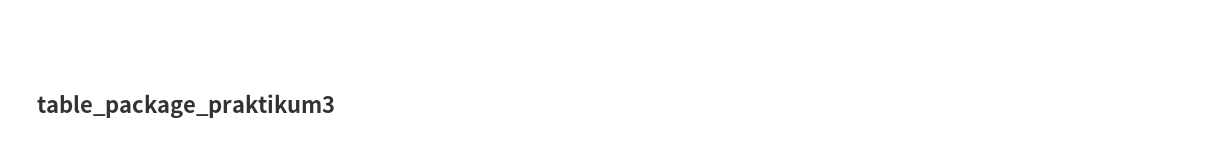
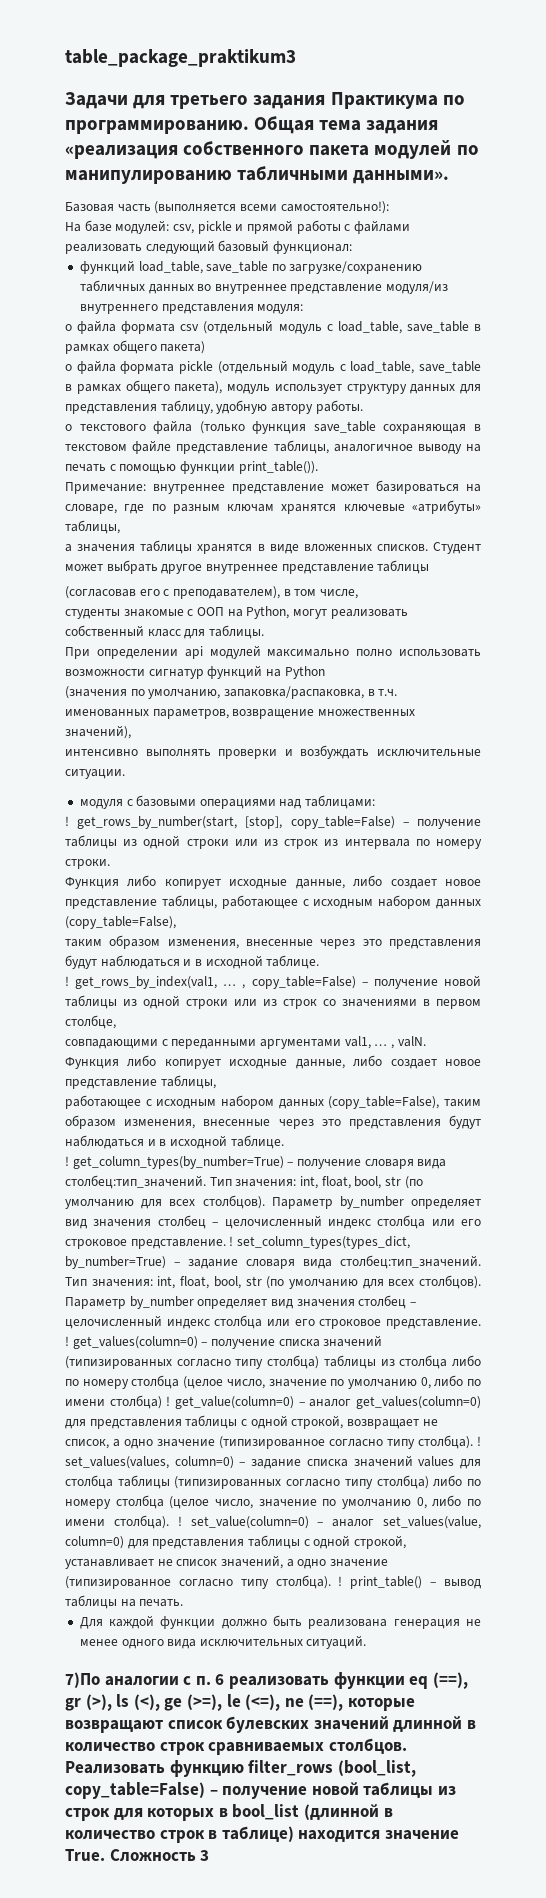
+ Задачи для третьего задания Практикума по программированию. Общая тема задания «реализация собственного пакета модулей по манипулированию табличными данными».
+ Базовая часть (выполняется всеми самостоятельно!):
+ На базе модулей: csv, pickle и прямой работы с файлами реализовать следующий базовый функционал:
+ функций load_table, save_table по загрузке/сохранению табличных данных во внутреннее представление модуля/из внутреннего представления модуля:
+ o файла формата csv (отдельный модуль с load_table, save_table в рамках общего пакета)
+ o файла формата pickle (отдельный модуль с load_table, save_table в рамках общего пакета), модуль использует структуру данных для представления таблицу, удобную автору работы.
+ o текстового файла (только функция save_table сохраняющая в текстовом файле представление таблицы, аналогичное выводу на печать с помощью функции print_table()).
+ Примечание: внутреннее представление может базироваться на словаре, где по разным ключам хранятся ключевые «атрибуты» таблицы,
+ а значения таблицы хранятся в виде вложенных списков. Студент может выбрать другое внутреннее представление таблицы
+ (согласовав его с преподавателем), в том числе,
+ студенты знакомые с ООП на Python, могут реализовать собственный класс для таблицы.
+ При определении api модулей максимально полно использовать возможности сигнатур функций на Python
+ (значения по умолчанию, запаковка/распаковка, в т.ч. именованных параметров, возвращение множественных значений),
+ интенсивно выполнять проверки и возбуждать исключительные ситуации.
+ модуля с базовыми операциями над таблицами:
+ ! get_rows_by_number(start, [stop], copy_table=False) – получение таблицы из одной строки или из строк из интервала по номеру строки.
+ Функция либо копирует исходные данные, либо создает новое представление таблицы, работающее с исходным набором данных (copy_table=False),
+ таким образом изменения, внесенные через это представления будут наблюдаться и в исходной таблице.
+ ! get_rows_by_index(val1, … , copy_table=False) – получение новой таблицы из одной строки или из строк со значениями в первом столбце,
+ совпадающими с переданными аргументами val1, … , valN. Функция либо копирует исходные данные, либо создает новое представление таблицы,
+ работающее с исходным набором данных (copy_table=False), таким образом изменения, внесенные через это представления будут наблюдаться и в исходной таблице.
+ ! get_column_types(by_number=True) – получение словаря вида столбец:тип_значений. Тип значения: int, float, bool, str (по умолчанию для всех столбцов). Параметр by_number определяет вид значения столбец – целочисленный индекс столбца или его строковое представление. ! set_column_types(types_dict, by_number=True) – задание словаря вида столбец:тип_значений. Тип значения: int, float, bool, str (по умолчанию для всех столбцов). Параметр by_number определяет вид значения столбец – целочисленный индекс столбца или его строковое представление. ! get_values(column=0) – получение списка значений (типизированных согласно типу столбца) таблицы из столбца либо по номеру столбца (целое число, значение по умолчанию 0, либо по имени столбца) ! get_value(column=0) – аналог get_values(column=0) для представления таблицы с одной строкой, возвращает не список, а одно значение (типизированное согласно типу столбца). ! set_values(values, column=0) – задание списка значений values для столбца таблицы (типизированных согласно типу столбца) либо по номеру столбца (целое число, значение по умолчанию 0, либо по имени столбца). ! set_value(column=0) – аналог set_values(value, column=0) для представления таблицы с одной строкой, устанавливает не список значений, а одно значение (типизированное согласно типу столбца). ! print_table() – вывод таблицы на печать.
+ Для каждой функции должно быть реализована генерация не менее одного вида исключительных ситуаций.
+ 7)По аналогии с п. 6 реализовать функции eq (==), gr (>), ls (<), ge (>=), le (<=), ne (==), которые возвращают список булевских значений длинной в количество строк сравниваемых столбцов. Реализовать функцию filter_rows (bool_list, copy_table=False) – получение новой таблицы из строк для которых в bool_list (длинной в количество строк в таблице) находится значение True. Сложность 3

